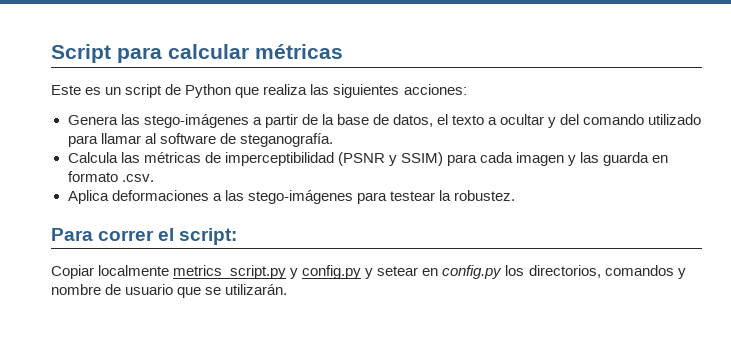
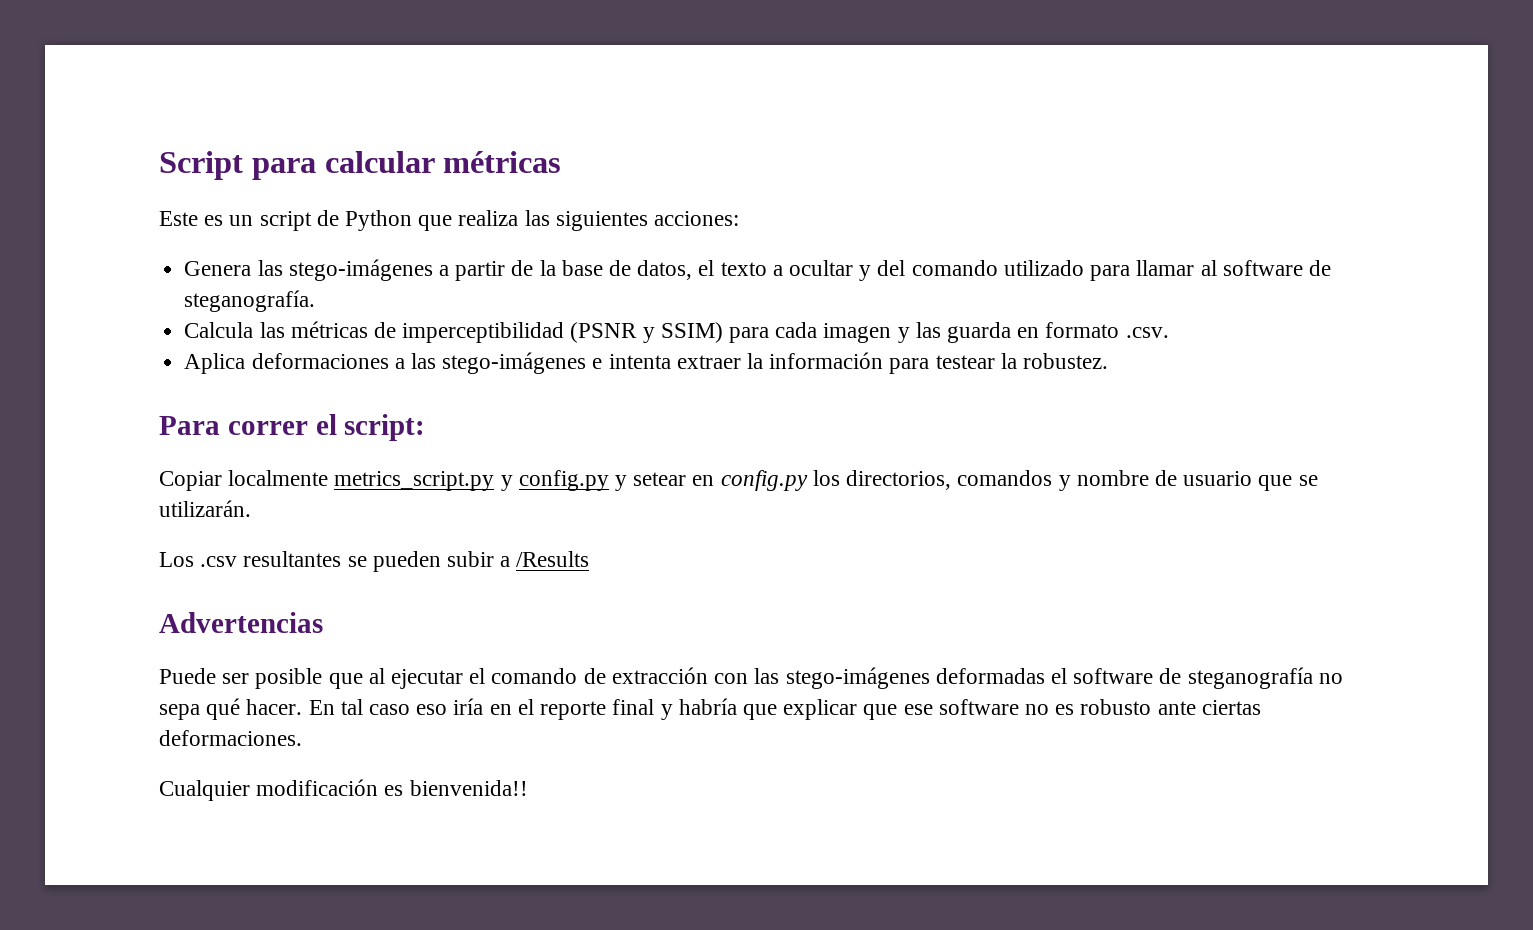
- Aplica deformaciones a las stego-imágenes para testear la robustez.
+ Aplica deformaciones a las stego-imágenes e intenta extraer la información para testear la robustez.
+ Los .csv resultantes se pueden subir a /Results
+ Advertencias
+ Puede ser posible que al ejecutar el comando de extracción con las stego-imágenes deformadas el software de steganografía no sepa qué hacer. En tal caso eso iría en el reporte final y habría que explicar que ese software no es robusto ante ciertas deformaciones.
+ Cualquier modificación es bienvenida!!

